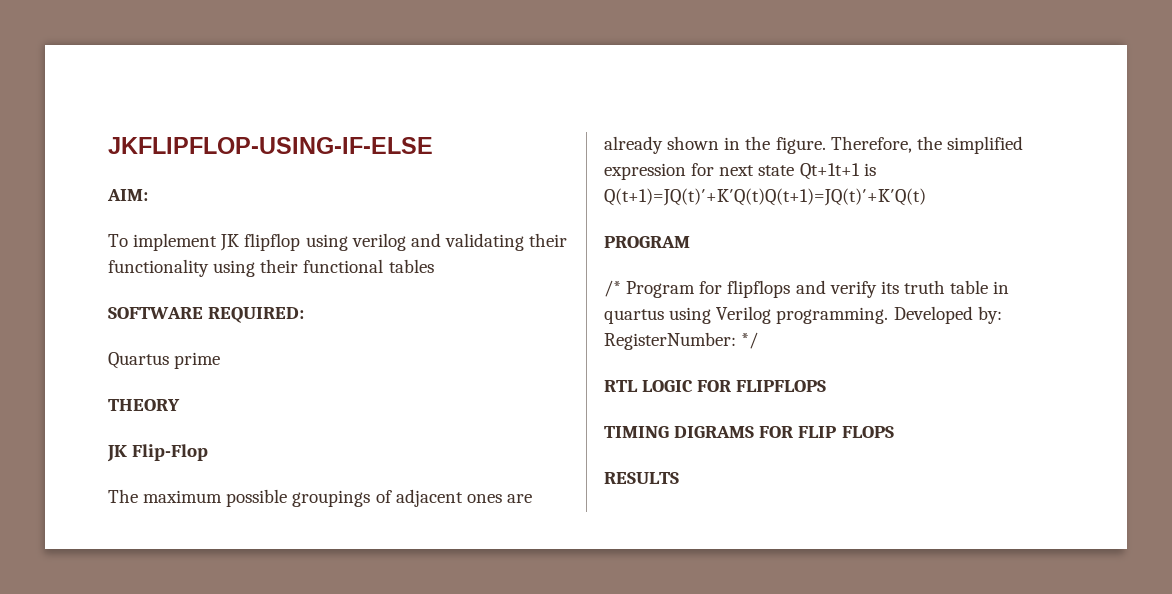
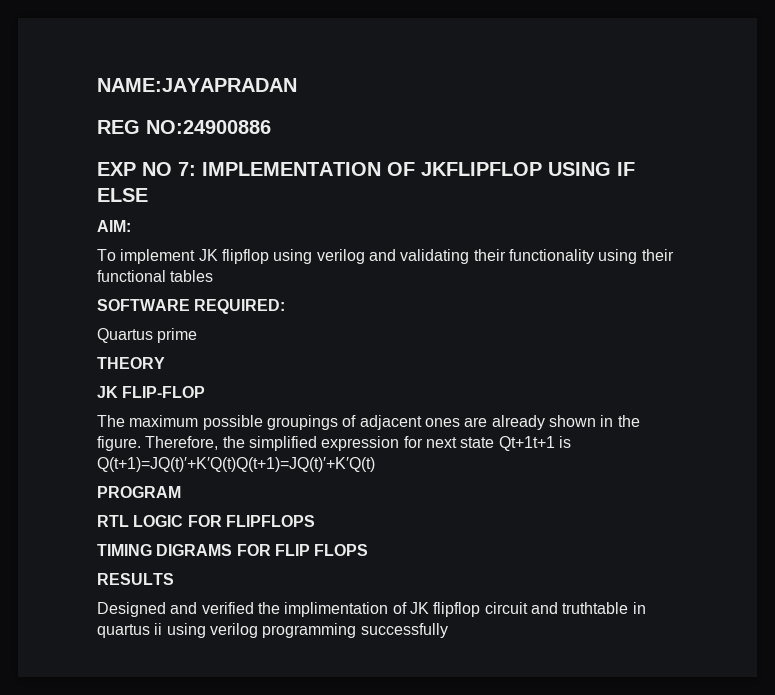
- JKFLIPFLOP-USING-IF-ELSE
+ NAME:JAYAPRADAN
+ REG NO:24900886
+ EXP NO 7: IMPLEMENTATION OF JKFLIPFLOP USING IF ELSE
- JK Flip-Flop
+ JK FLIP-FLOP
- /* Program for flipflops and verify its truth table in quartus using Verilog programming. Developed by: RegisterNumber: */
+ Designed and verified the implimentation of JK flipflop circuit and truthtable in quartus ii using verilog programming successfully

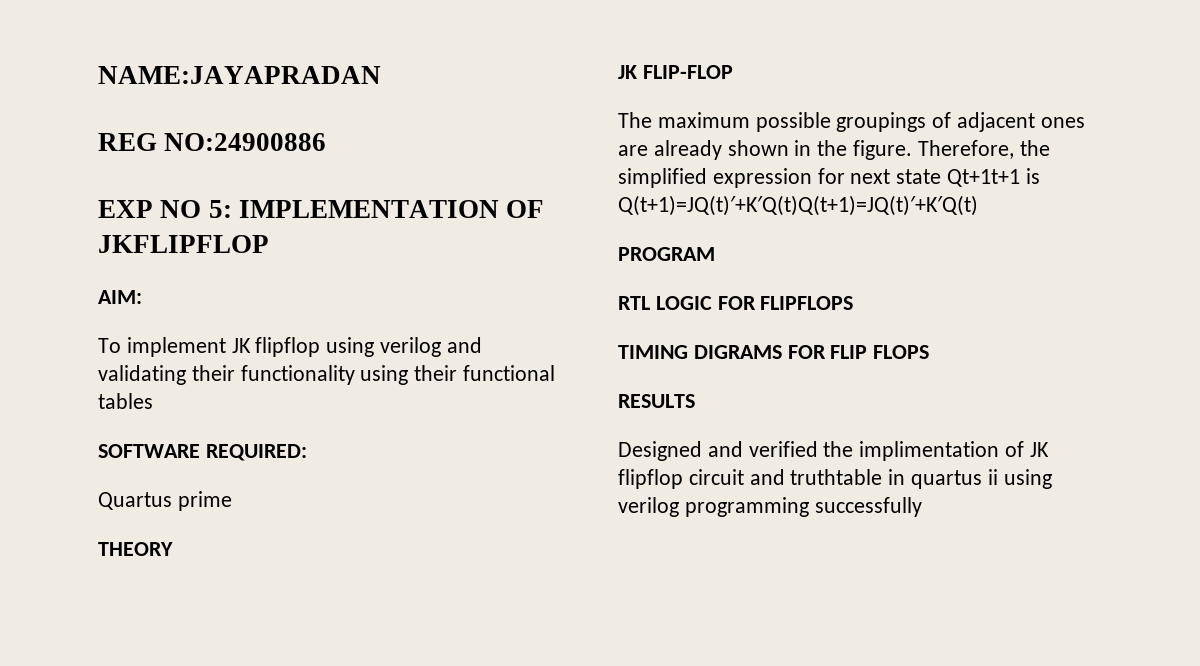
- EXP NO 7: IMPLEMENTATION OF JKFLIPFLOP USING IF ELSE
+ EXP NO 5: IMPLEMENTATION OF JKFLIPFLOP

